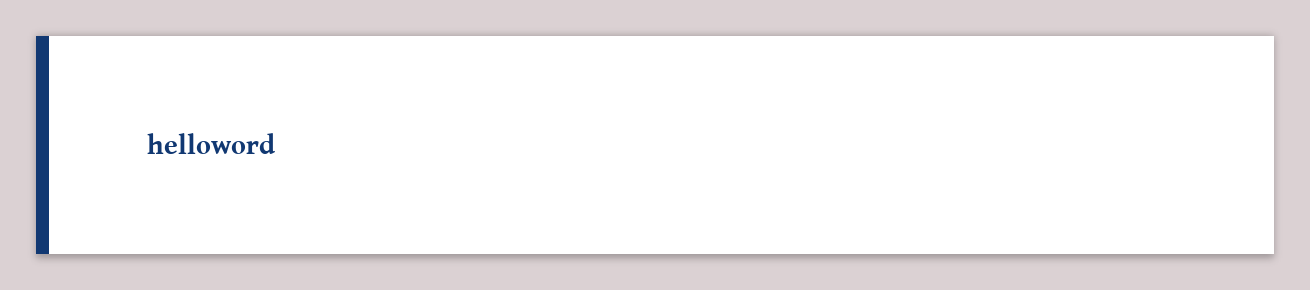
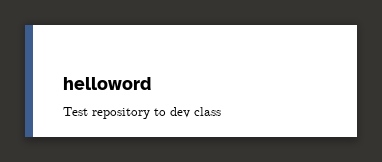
+ Test repository to dev class

